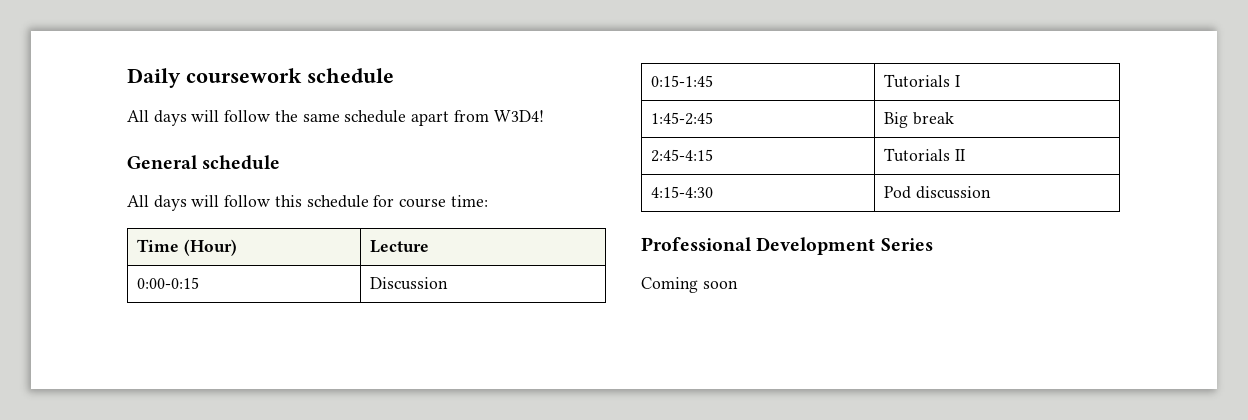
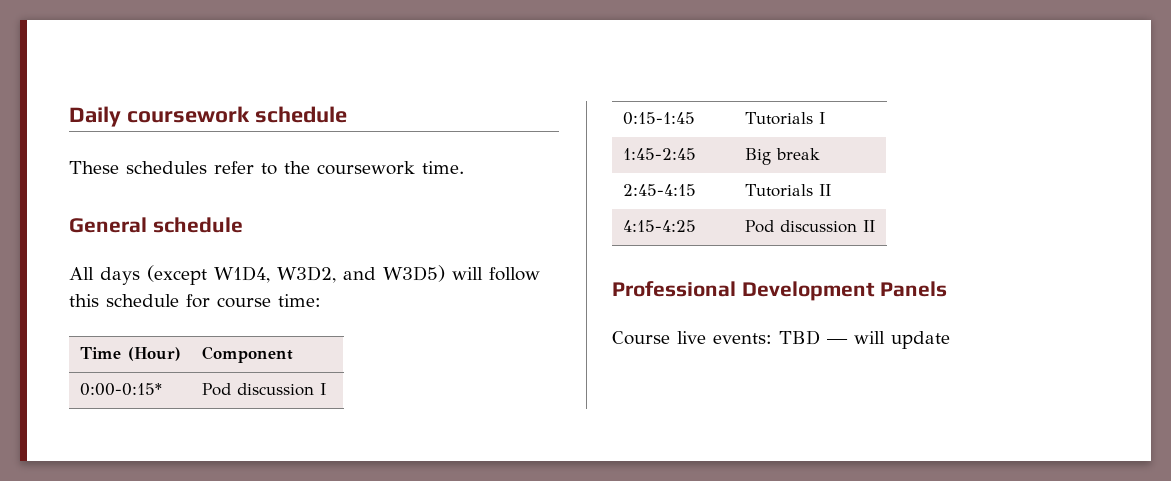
- All days will follow the same schedule apart from W3D4!
+ These schedules refer to the coursework time.
- All days will follow this schedule for course time:
+ All days (except W1D4, W3D2, and W3D5) will follow this schedule for course time:
- Time (Hour) | Lecture
- 0:00-0:15 | Discussion
+ Time (Hour) | Component
+ 0:00-0:15* | Pod discussion I
- 4:15-4:30 | Pod discussion
+ 4:15-4:25 | Pod discussion II
- Professional Development Series
- Coming soon
+ Professional Development Panels
+ Course live events: TBD — will update

